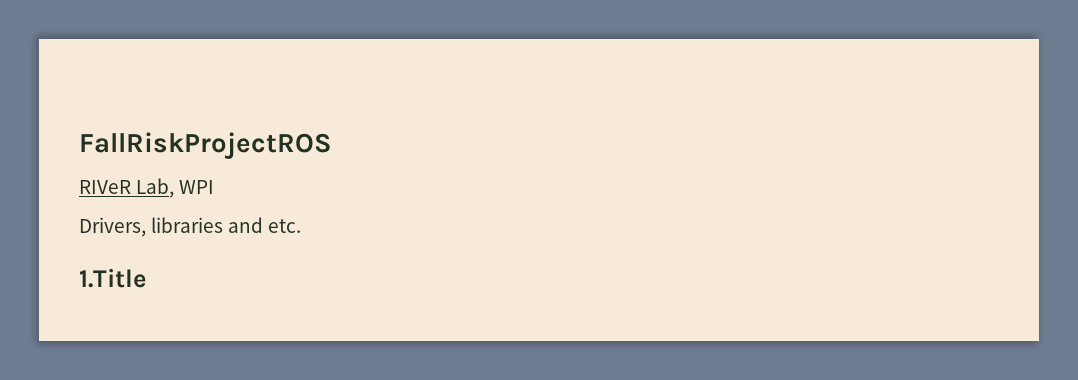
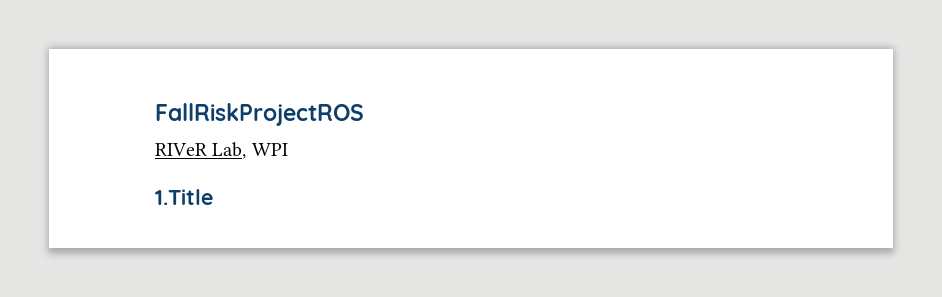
- Drivers, libraries and etc.

